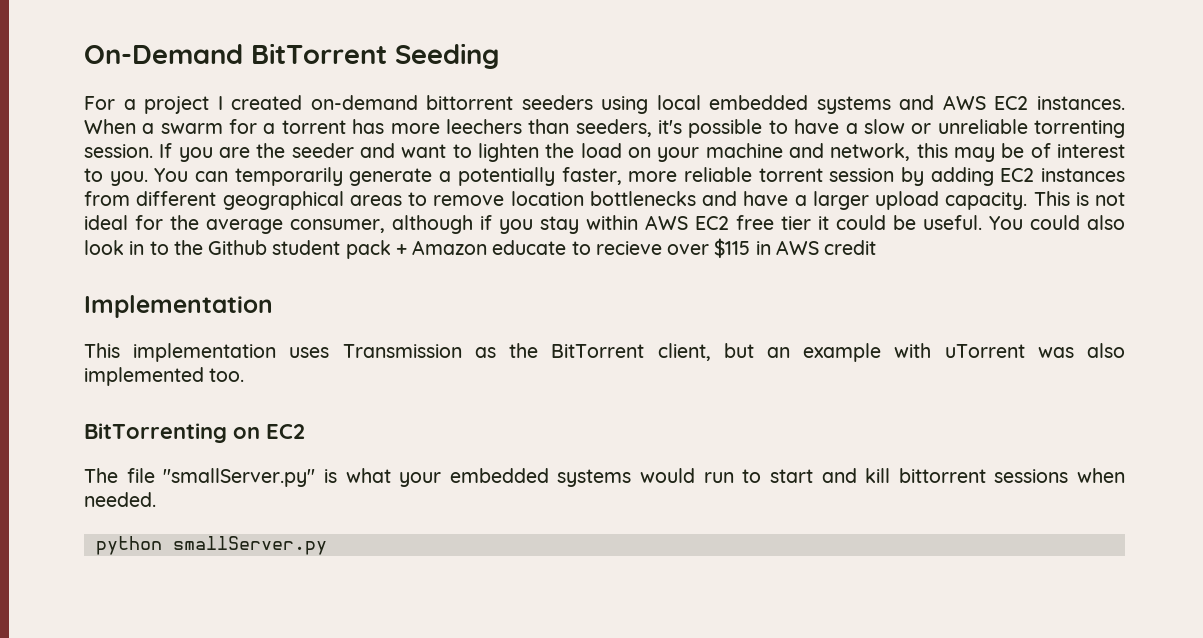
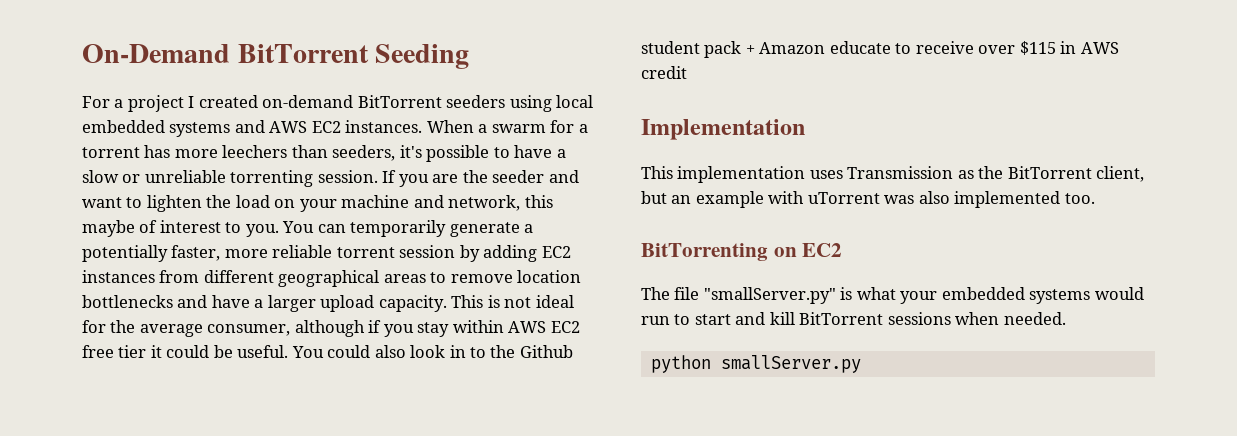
- For a project I created on-demand bittorrent seeders using local embedded systems and AWS EC2 instances.
+ For a project I created on-demand BitTorrent seeders using local embedded systems and AWS EC2 instances.
- If you are the seeder and want to lighten the load on your machine and network, this may be of interest to you.
+ If you are the seeder and want to lighten the load on your machine and network, this maybe of interest to you.
- You could also look in to the Github student pack + Amazon educate to recieve over $115 in AWS credit
+ You could also look in to the Github student pack + Amazon educate to receive over $115 in AWS credit
- The file "smallServer.py" is what your embedded systems would run to start and kill bittorrent sessions when needed.
+ The file "smallServer.py" is what your embedded systems would run to start and kill BitTorrent sessions when needed.

